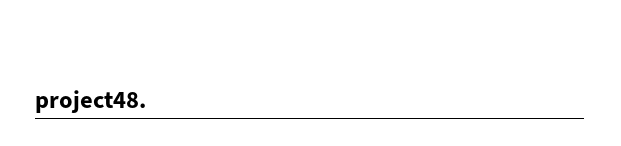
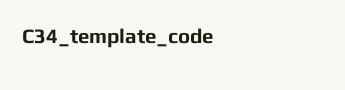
- project48.
+ C34_template_code

